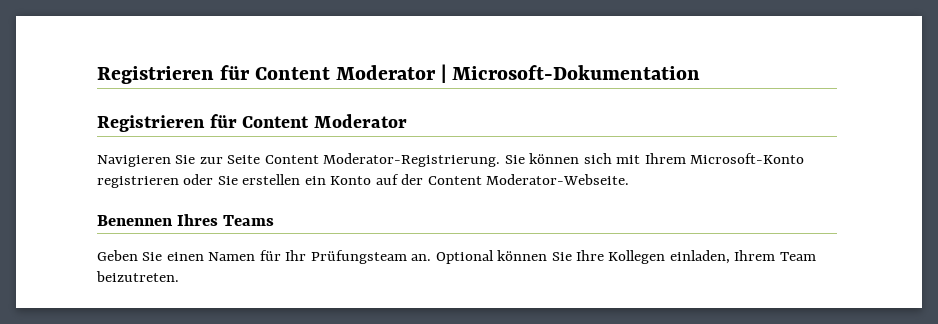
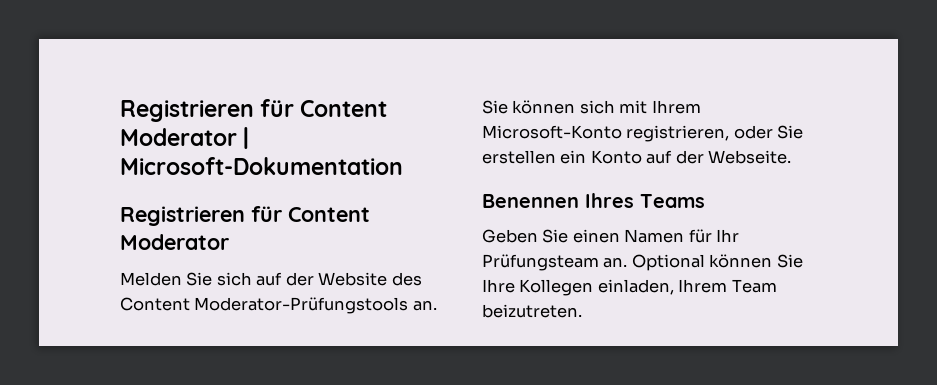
- Navigieren Sie zur Seite Content Moderator-Registrierung.
+ Melden Sie sich auf der Website des Content Moderator-Prüfungstools an.
- Sie können sich mit Ihrem Microsoft-Konto registrieren oder Sie erstellen ein Konto auf der Content Moderator-Webseite.
+ Sie können sich mit Ihrem Microsoft-Konto registrieren, oder Sie erstellen ein Konto auf der Webseite.

